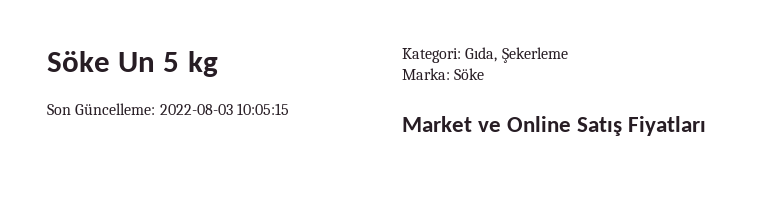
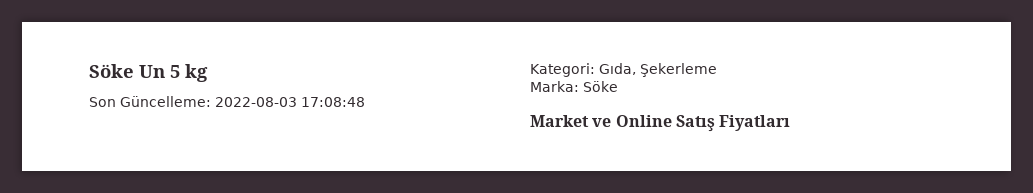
- Son Güncelleme: 2022-08-03 10:05:15
+ Son Güncelleme: 2022-08-03 17:08:48

